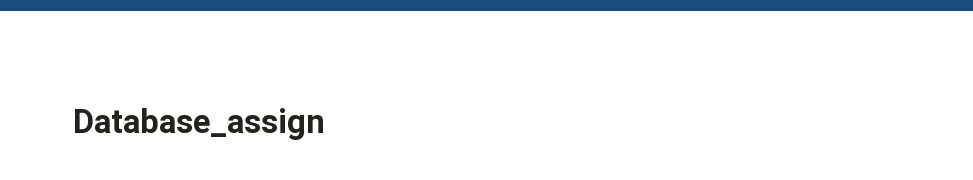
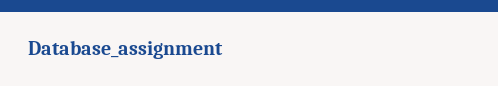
- Database_assign
+ Database_assignment

